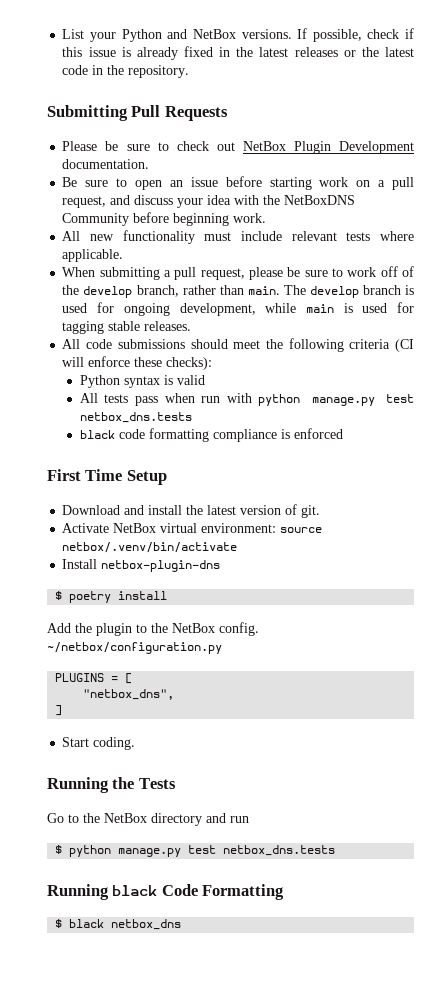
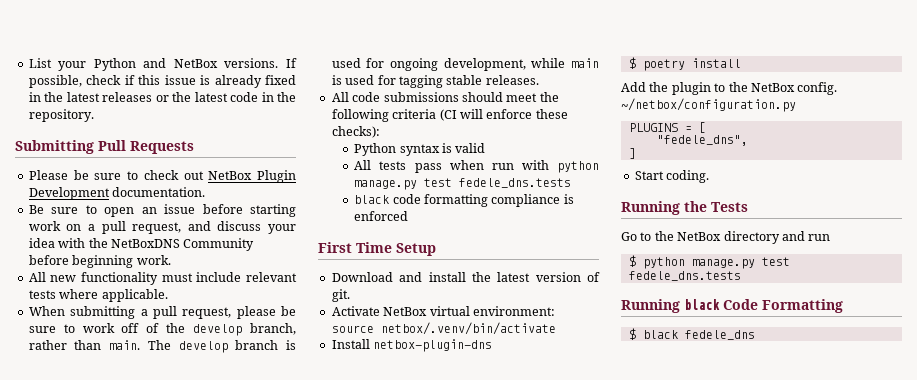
- All tests pass when run with python manage.py test netbox_dns.tests
+ All tests pass when run with python manage.py test fedele_dns.tests
- "netbox_dns",
+ "fedele_dns",
- $ python manage.py test netbox_dns.tests
+ $ python manage.py test fedele_dns.tests
- $ black netbox_dns
+ $ black fedele_dns

